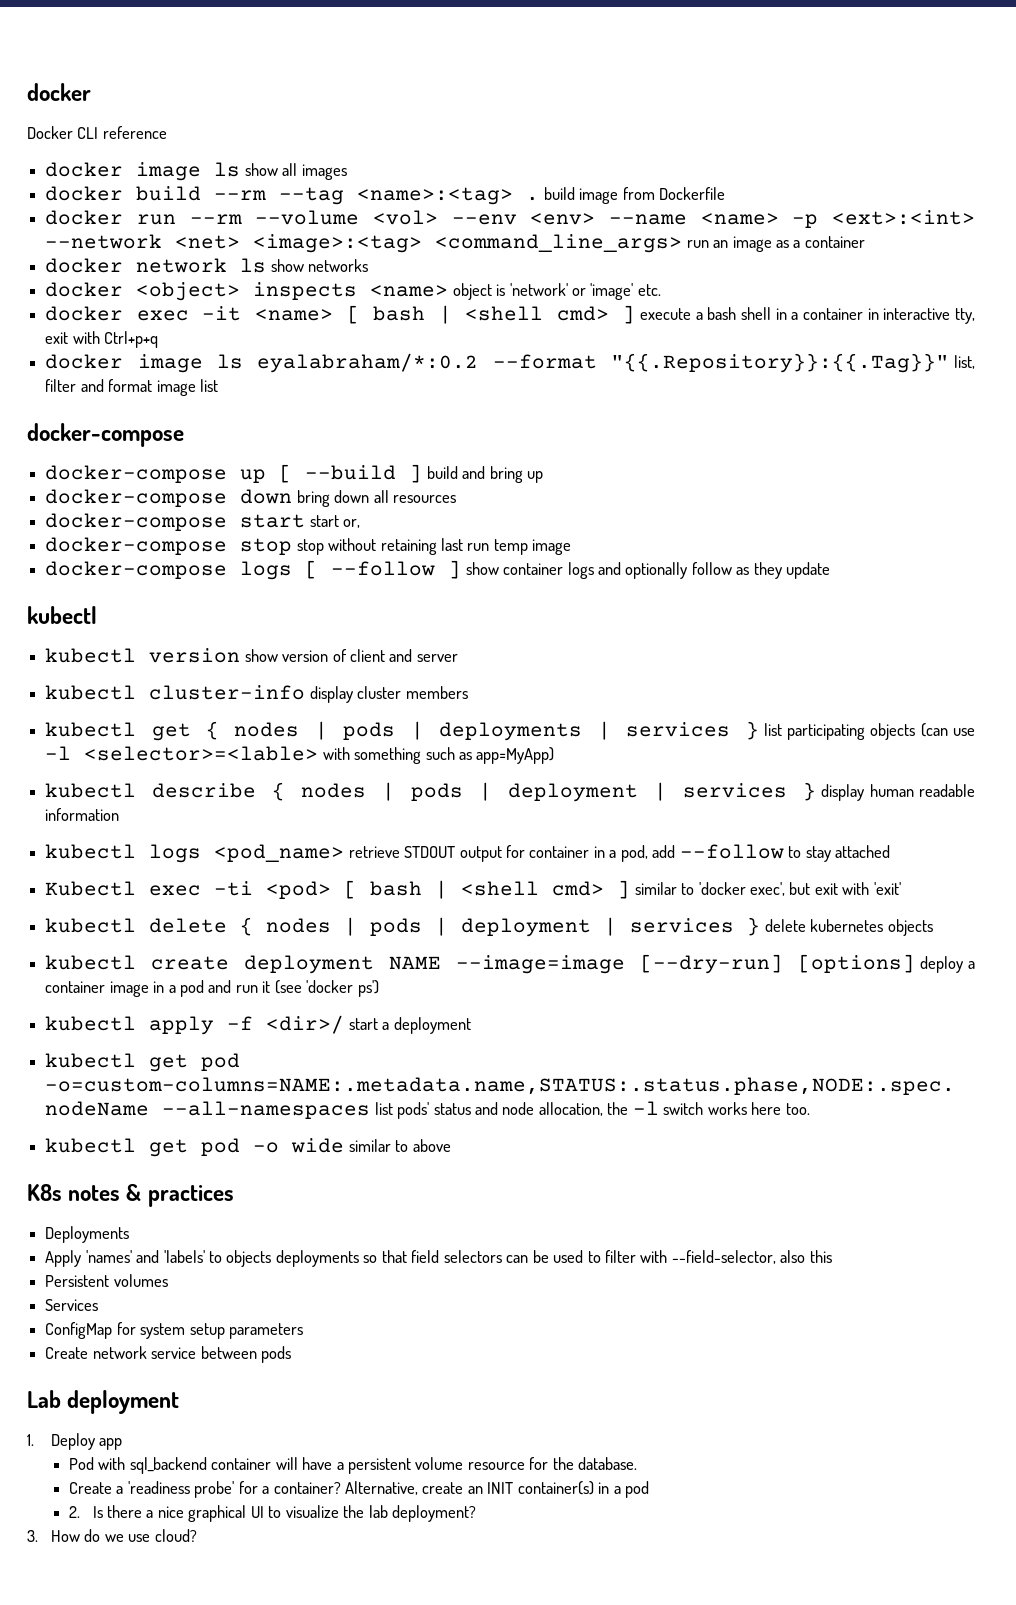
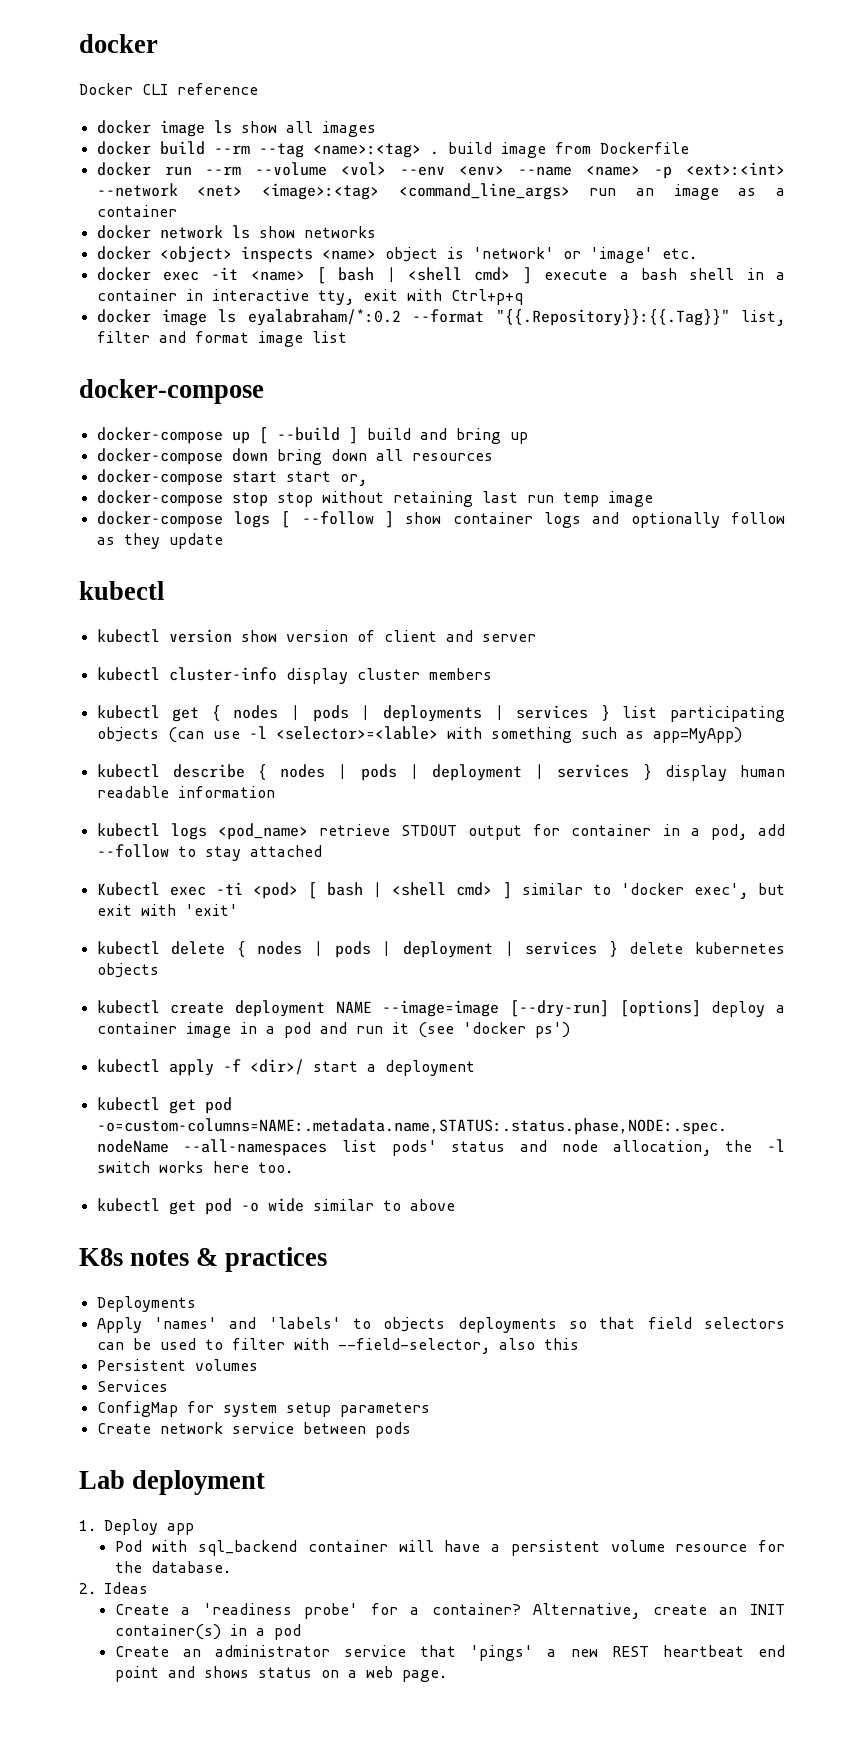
+ 2. Ideas
- 2. Is there a nice graphical UI to visualize the lab deployment?
- 3. How do we use cloud?
+ Create an administrator service that 'pings' a new REST heartbeat end point and shows status on a web page.

